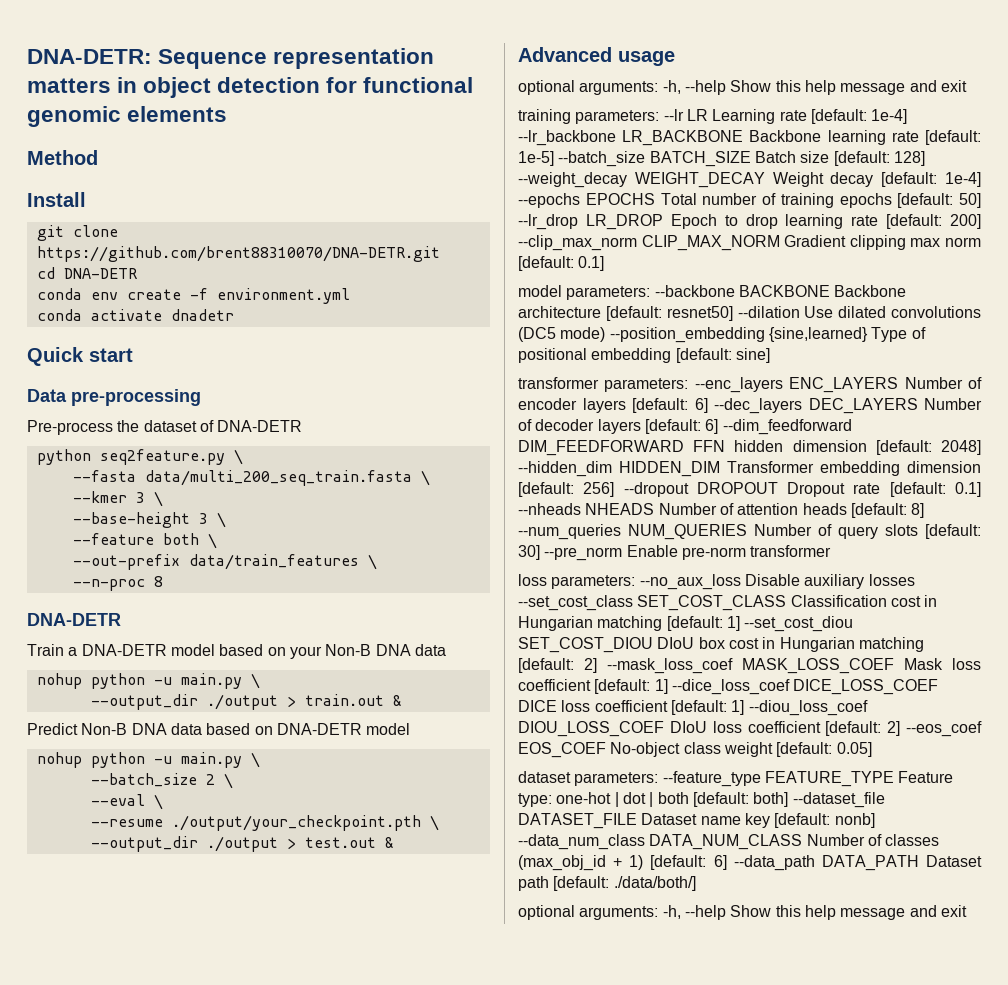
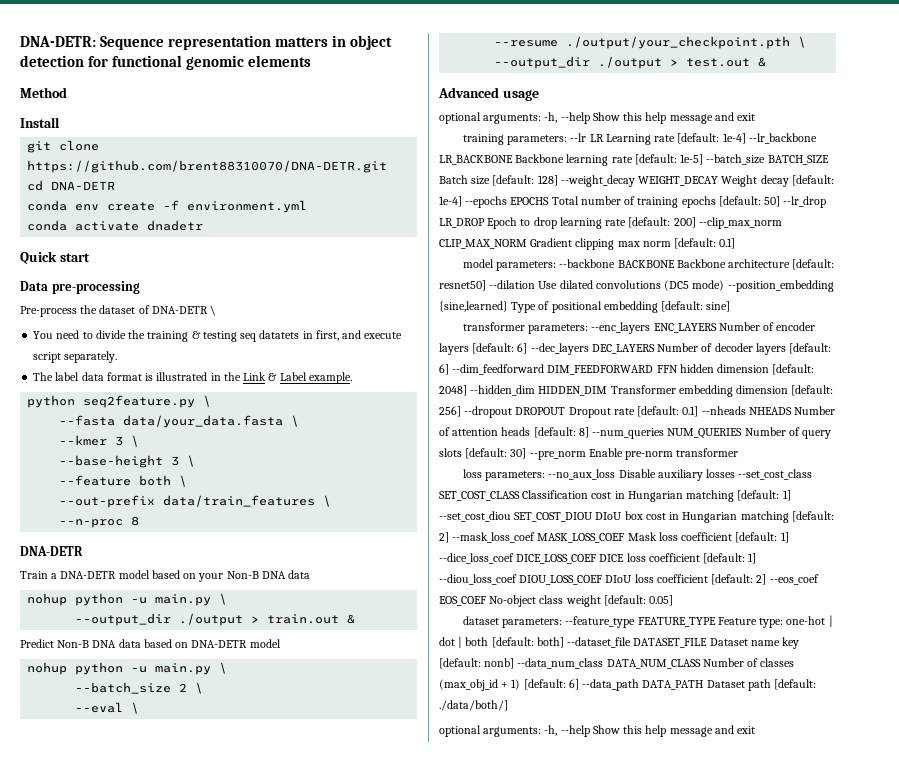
- Pre-process the dataset of DNA-DETR
+ Pre-process the dataset of DNA-DETR \
+ You need to divide the training & testing seq datatets in first, and execute script separately.
+ The label data format is illustrated in the Link & Label example.
- --fasta data/multi_200_seq_train.fasta \
+ --fasta data/your_data.fasta \

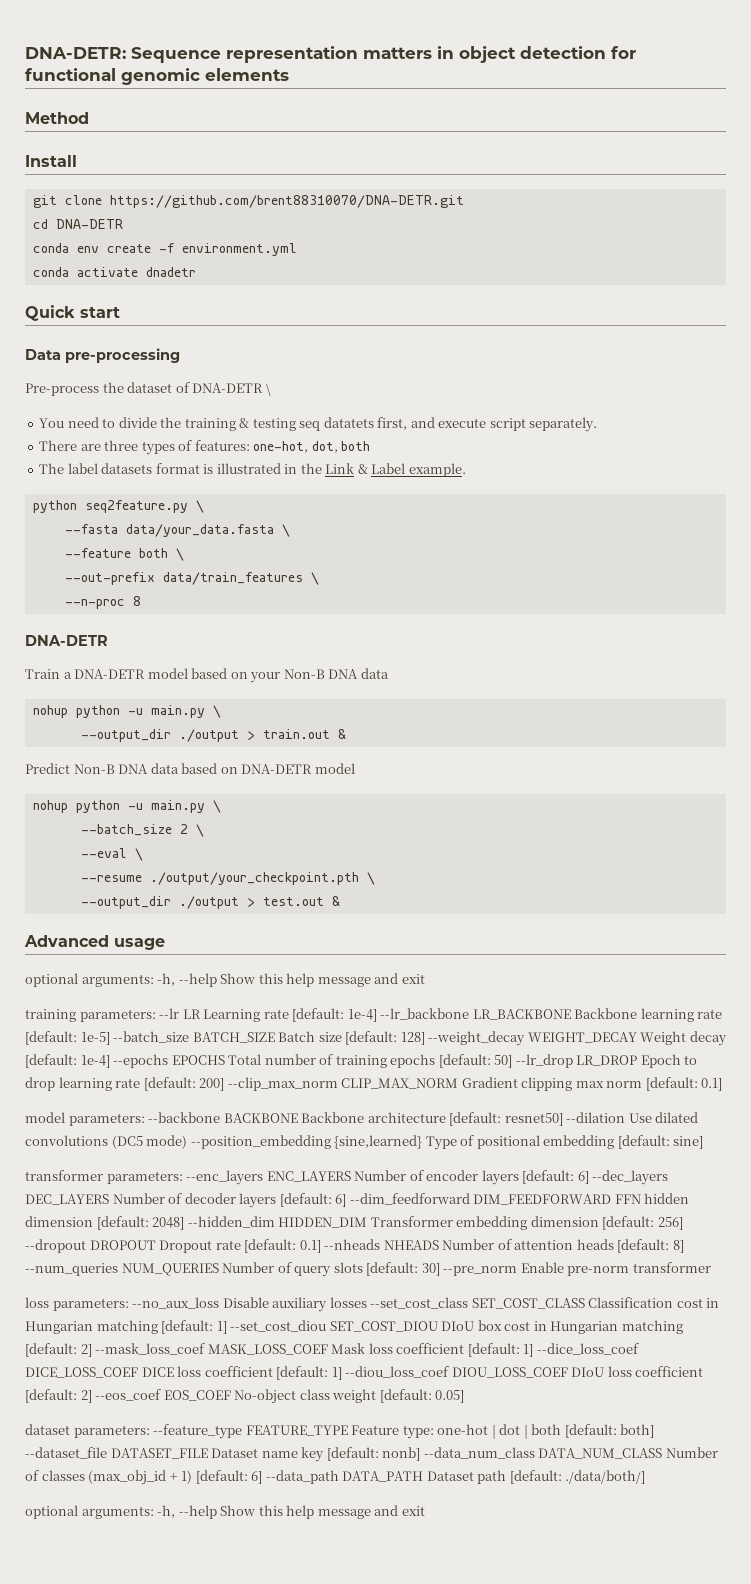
- You need to divide the training & testing seq datatets in first, and execute script separately.
+ You need to divide the training & testing seq datatets first, and execute script separately.
+ There are three types of features: one-hot, dot, both
- The label data format is illustrated in the Link & Label example.
+ The label datasets format is illustrated in the Link & Label example.
- --kmer 3 \
- --base-height 3 \

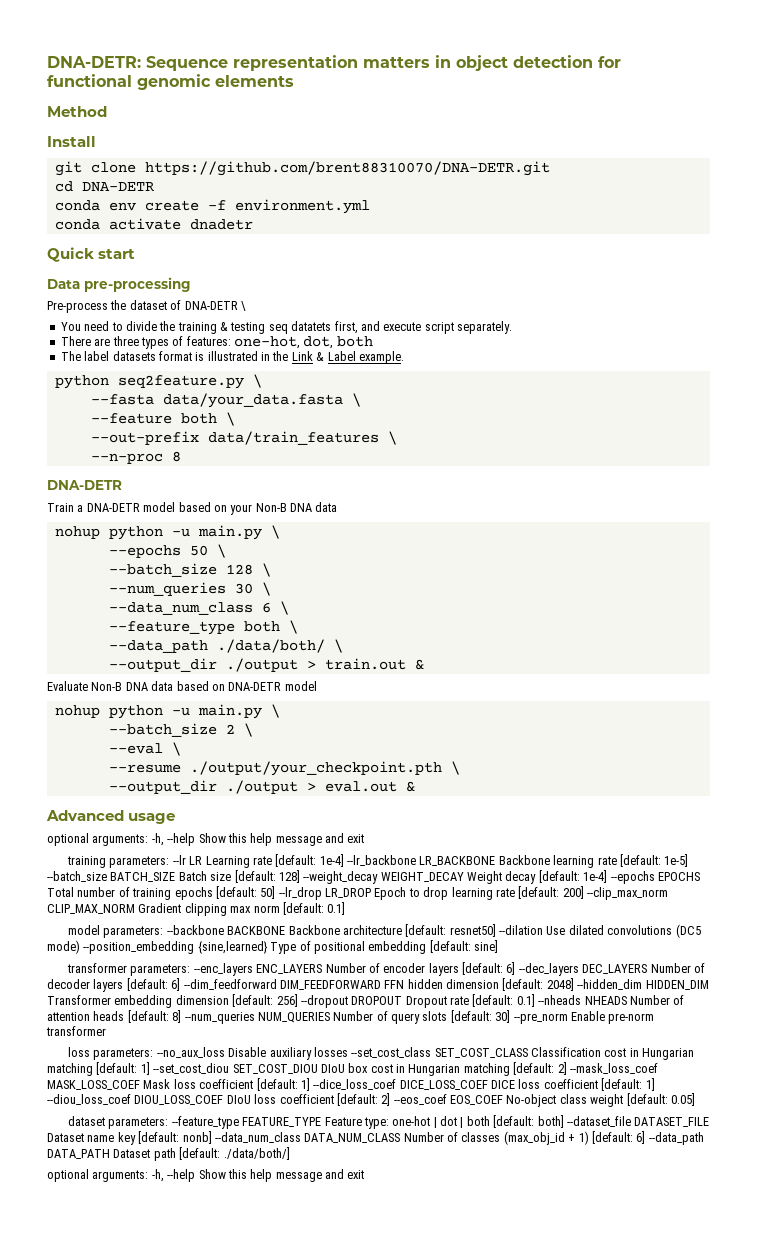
+ --epochs 50 \
+ --batch_size 128 \
+ --num_queries 30 \
+ --data_num_class 6 \
+ --feature_type both \
+ --data_path ./data/both/ \
- Predict Non-B DNA data based on DNA-DETR model
+ Evaluate Non-B DNA data based on DNA-DETR model
- --output_dir ./output > test.out &
+ --output_dir ./output > eval.out &

